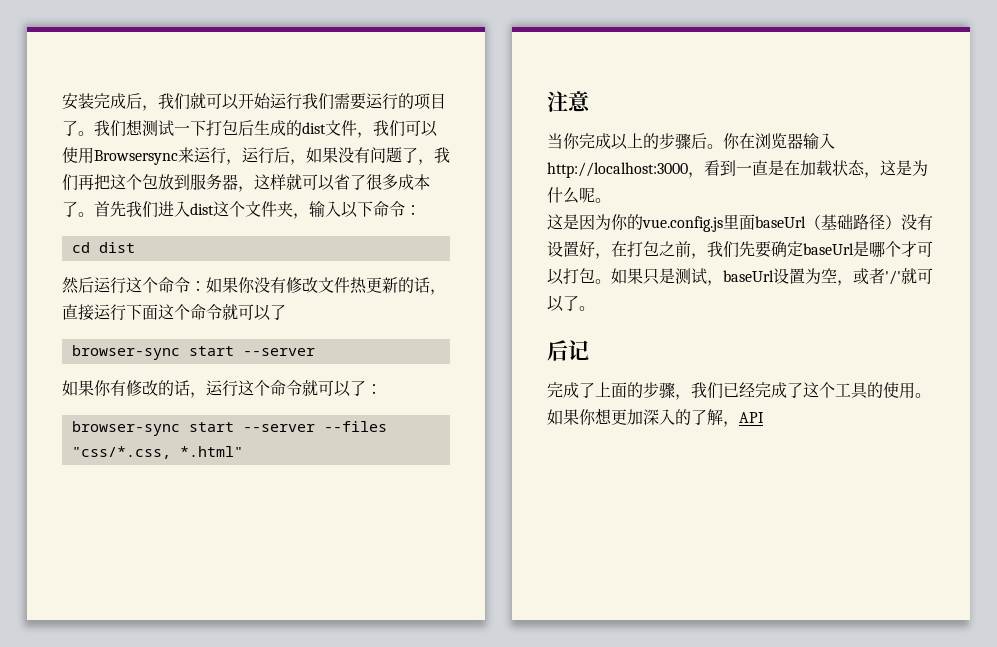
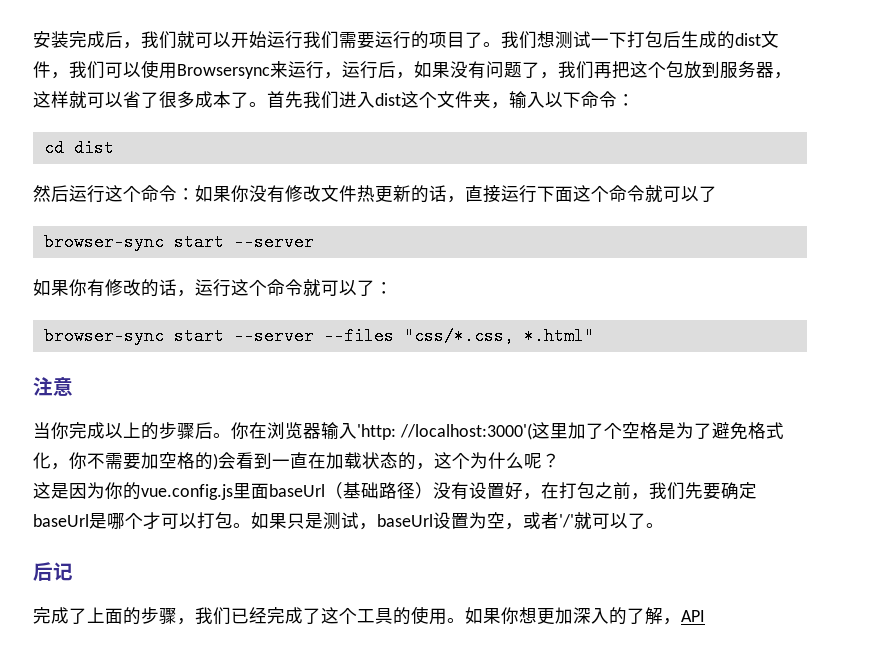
- 你在浏览器输入http://localhost:3000，看到一直是在加载状态，这是为什么呢。
+ 你在浏览器输入'http: //localhost:3000'(这里加了个空格是为了避免格式化，你不需要加空格的)会看到一直在加载状态的，这个为什么呢？

